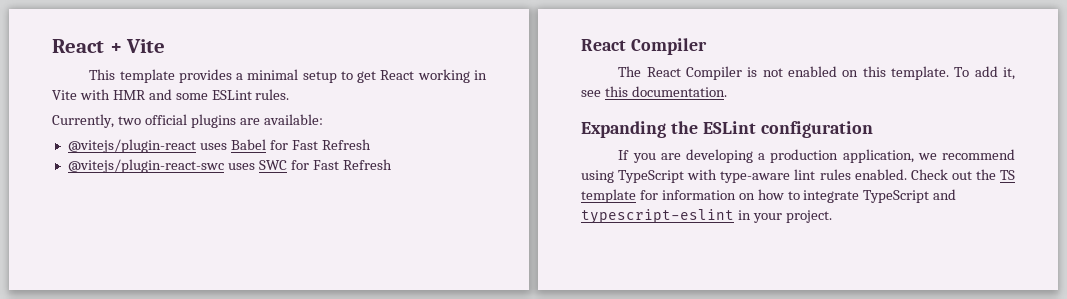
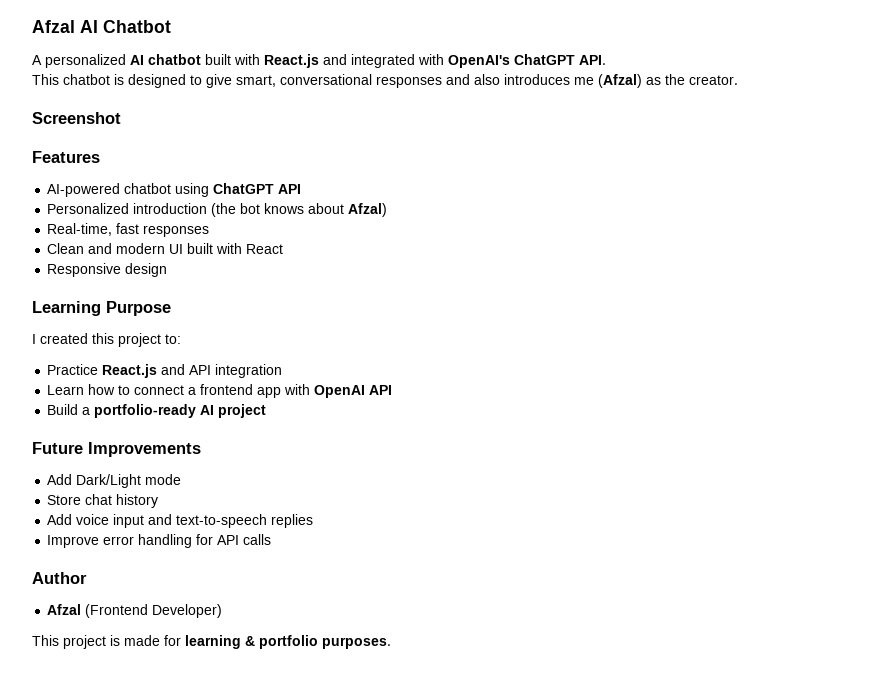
- React + Vite
- This template provides a minimal setup to get React working in Vite with HMR and some ESLint rules.
- Currently, two official plugins are available:
- @vitejs/plugin-react uses Babel for Fast Refresh
- @vitejs/plugin-react-swc uses SWC for Fast Refresh
- React Compiler
- The React Compiler is not enabled on this template. To add it, see this documentation.
- Expanding the ESLint configuration
- If you are developing a production application, we recommend using TypeScript with type-aware lint rules enabled. Check out the TS template for information on how to integrate TypeScript and typescript-eslint in your project.
+ Afzal AI Chatbot
+ A personalized AI chatbot built with React.js and integrated with OpenAI's ChatGPT API.
+ This chatbot is designed to give smart, conversational responses and also introduces me (Afzal) as the creator.
+ Screenshot
+ Features
+ AI-powered chatbot using ChatGPT API
+ Personalized introduction (the bot knows about Afzal)
+ Real-time, fast responses
+ Clean and modern UI built with React
+ Responsive design
+ Learning Purpose
+ I created this project to:
+ Practice React.js and API integration
+ Learn how to connect a frontend app with OpenAI API
+ Build a portfolio-ready AI project
+ Future Improvements
+ Add Dark/Light mode
+ Store chat history
+ Add voice input and text-to-speech replies
+ Improve error handling for API calls
+ Author
+ Afzal (Frontend Developer)
+ This project is made for learning & portfolio purposes.

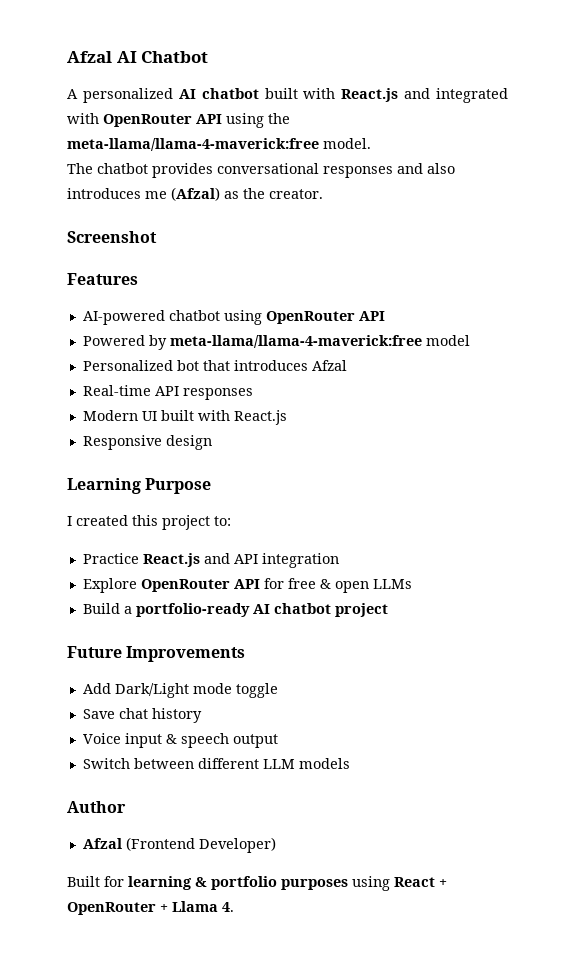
- A personalized AI chatbot built with React.js and integrated with OpenAI's ChatGPT API.
- This chatbot is designed to give smart, conversational responses and also introduces me (Afzal) as the creator.
+ A personalized AI chatbot built with React.js and integrated with OpenRouter API using the meta-llama/llama-4-maverick:free model.
+ The chatbot provides conversational responses and also introduces me (Afzal) as the creator.
- AI-powered chatbot using ChatGPT API
- Personalized introduction (the bot knows about Afzal)
- Real-time, fast responses
- Clean and modern UI built with React
+ AI-powered chatbot using OpenRouter API
+ Powered by meta-llama/llama-4-maverick:free model
+ Personalized bot that introduces Afzal
+ Real-time API responses
+ Modern UI built with React.js
- Learn how to connect a frontend app with OpenAI API
+ Explore OpenRouter API for free & open LLMs
- Build a portfolio-ready AI project
+ Build a portfolio-ready AI chatbot project
- Add Dark/Light mode
- Store chat history
+ Add Dark/Light mode toggle
+ Save chat history
- Add voice input and text-to-speech replies
- Improve error handling for API calls
+ Voice input & speech output
+ Switch between different LLM models
  Author
  Afzal (Frontend Developer)
- This project is made for learning & portfolio purposes.
+ Built for learning & portfolio purposes using React + OpenRouter + Llama 4.

